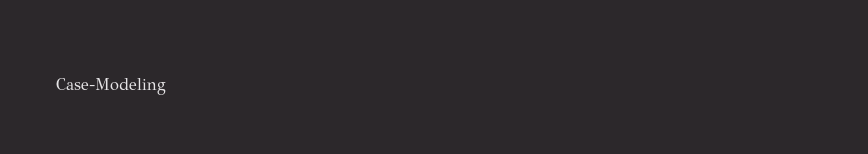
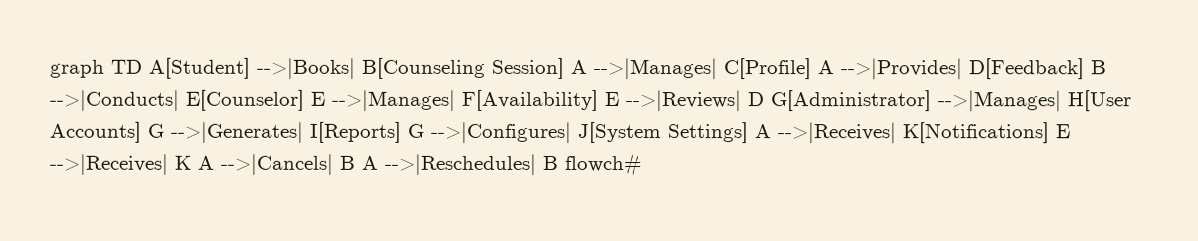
- Case-Modeling
+ graph TD A[Student] -->|Books| B[Counseling Session] A -->|Manages| C[Profile] A -->|Provides| D[Feedback] B -->|Conducts| E[Counselor] E -->|Manages| F[Availability] E -->|Reviews| D G[Administrator] -->|Manages| H[User Accounts] G -->|Generates| I[Reports] G -->|Configures| J[System Settings] A -->|Receives| K[Notifications] E -->|Receives| K A -->|Cancels| B A -->|Reschedules| B flowch#

